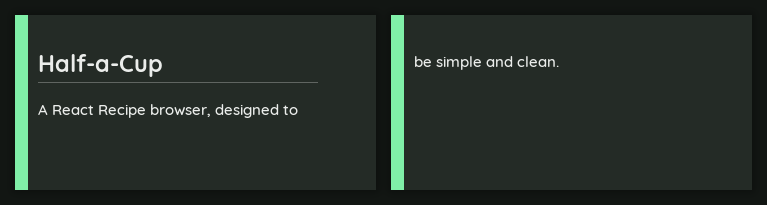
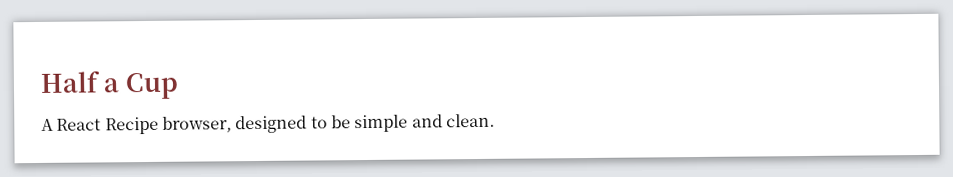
- Half-a-Cup
+ Half a Cup

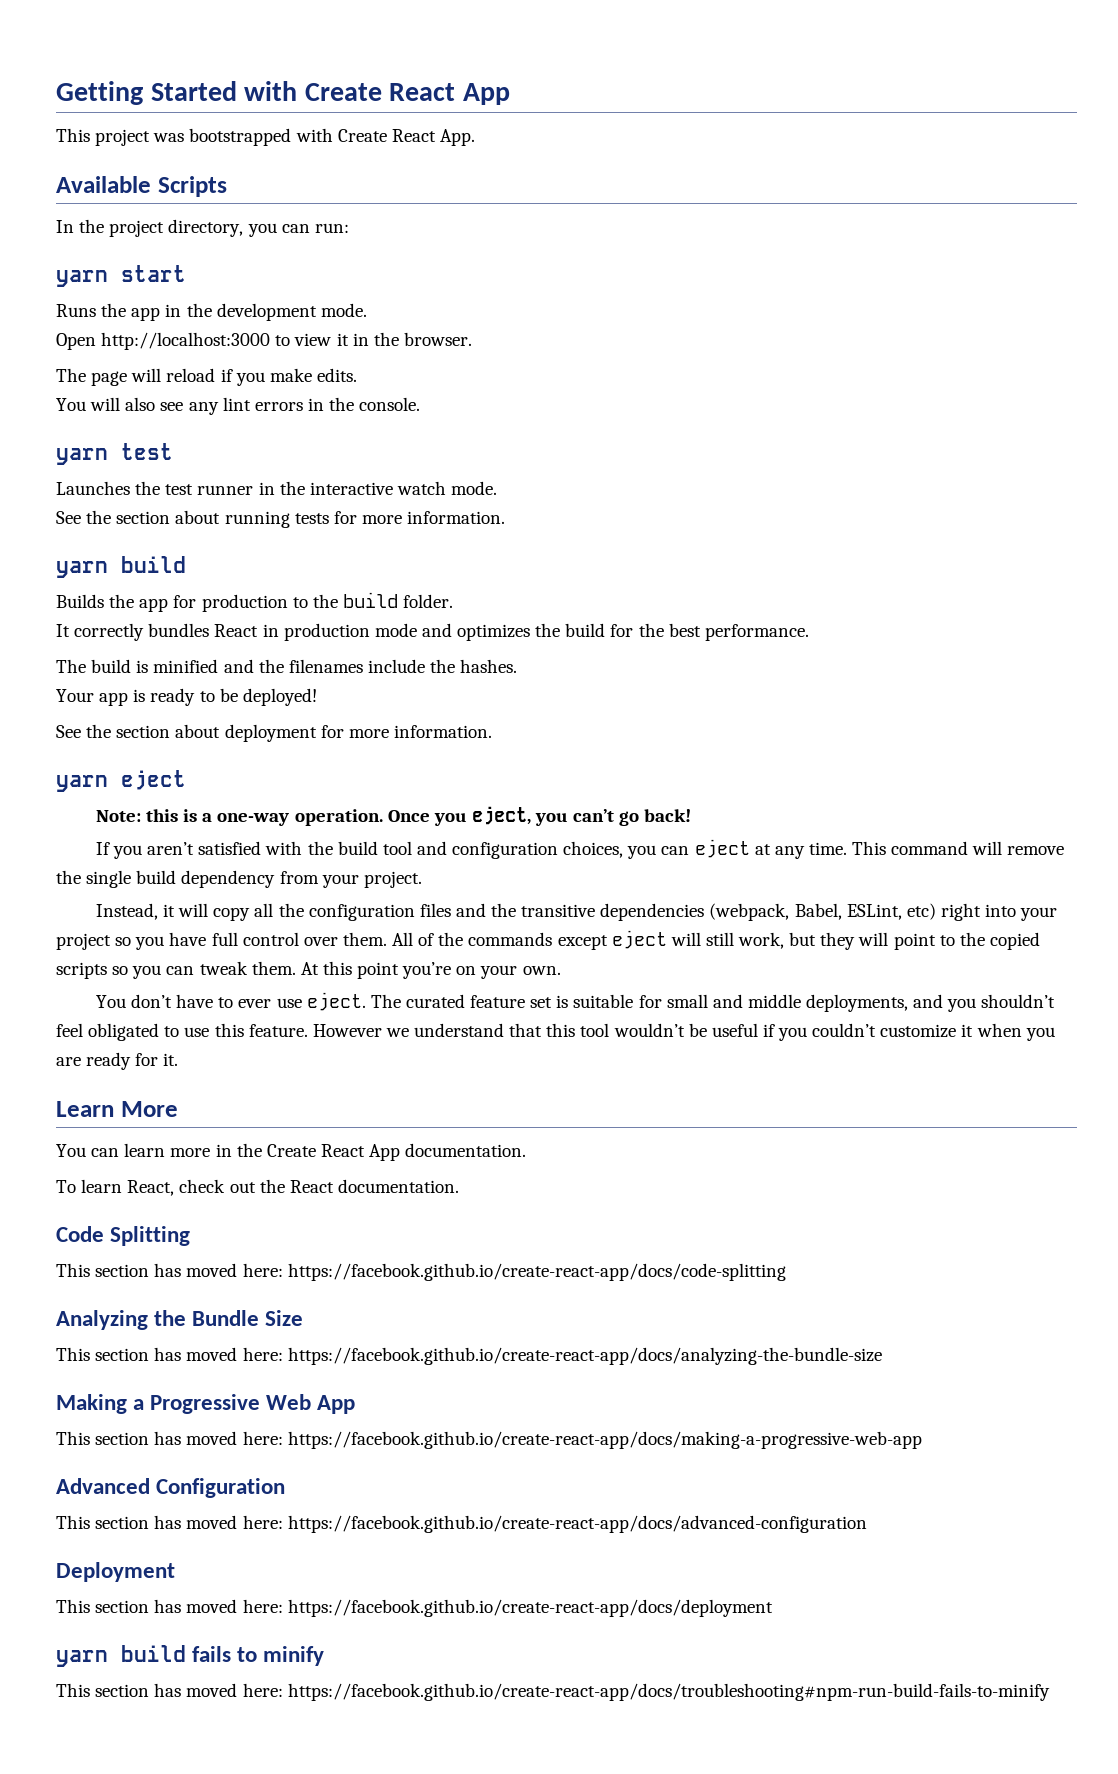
- Half a Cup
- A React Recipe browser, designed to be simple and clean.
+ Getting Started with Create React App
+ This project was bootstrapped with Create React App.
+ Available Scripts
+ In the project directory, you can run:
+ yarn start
+ Runs the app in the development mode.
+ Open http://localhost:3000 to view it in the browser.
+ The page will reload if you make edits.
+ You will also see any lint errors in the console.
+ yarn test
+ Launches the test runner in the interactive watch mode.
+ See the section about running tests for more information.
+ yarn build
+ Builds the app for production to the build folder.
+ It correctly bundles React in production mode and optimizes the build for the best performance.
+ The build is minified and the filenames include the hashes.
+ Your app is ready to be deployed!
+ See the section about deployment for more information.
+ yarn eject
+ Note: this is a one-way operation. Once you eject, you can’t go back!
+ If you aren’t satisfied with the build tool and configuration choices, you can eject at any time. This command will remove the single build dependency from your project.
+ Instead, it will copy all the configuration files and the transitive dependencies (webpack, Babel, ESLint, etc) right into your project so you have full control over them. All of the commands except eject will still work, but they will point to the copied scripts so you can tweak them. At this point you’re on your own.
+ You don’t have to ever use eject. The curated feature set is suitable for small and middle deployments, and you shouldn’t feel obligated to use this feature. However we understand that this tool wouldn’t be useful if you couldn’t customize it when you are ready for it.
+ Learn More
+ You can learn more in the Create React App documentation.
+ To learn React, check out the React documentation.
+ Code Splitting
+ This section has moved here: https://facebook.github.io/create-react-app/docs/code-splitting
+ Analyzing the Bundle Size
+ This section has moved here: https://facebook.github.io/create-react-app/docs/analyzing-the-bundle-size
+ Making a Progressive Web App
+ This section has moved here: https://facebook.github.io/create-react-app/docs/making-a-progressive-web-app
+ Advanced Configuration
+ This section has moved here: https://facebook.github.io/create-react-app/docs/advanced-configuration
+ Deployment
+ This section has moved here: https://facebook.github.io/create-react-app/docs/deployment
+ yarn build fails to minify
+ This section has moved here: https://facebook.github.io/create-react-app/docs/troubleshooting#npm-run-build-fails-to-minify

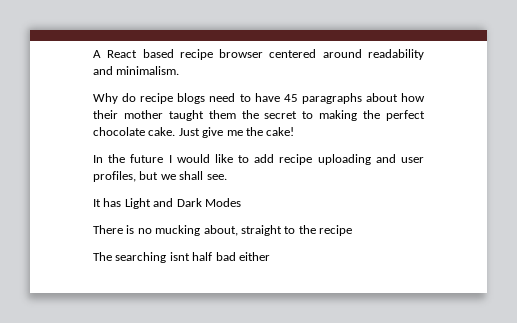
- Getting Started with Create React App
- This project was bootstrapped with Create React App.
- Available Scripts
- In the project directory, you can run:
- yarn start
- Runs the app in the development mode.
- Open http://localhost:3000 to view it in the browser.
- The page will reload if you make edits.
- You will also see any lint errors in the console.
- yarn test
- Launches the test runner in the interactive watch mode.
- See the section about running tests for more information.
- yarn build
- Builds the app for production to the build folder.
- It correctly bundles React in production mode and optimizes the build for the best performance.
- The build is minified and the filenames include the hashes.
- Your app is ready to be deployed!
- See the section about deployment for more information.
- yarn eject
- Note: this is a one-way operation. Once you eject, you can’t go back!
- If you aren’t satisfied with the build tool and configuration choices, you can eject at any time. This command will remove the single build dependency from your project.
- Instead, it will copy all the configuration files and the transitive dependencies (webpack, Babel, ESLint, etc) right into your project so you have full control over them. All of the commands except eject will still work, but they will point to the copied scripts so you can tweak them. At this point you’re on your own.
- You don’t have to ever use eject. The curated feature set is suitable for small and middle deployments, and you shouldn’t feel obligated to use this feature. However we understand that this tool wouldn’t be useful if you couldn’t customize it when you are ready for it.
- Learn More
- You can learn more in the Create React App documentation.
- To learn React, check out the React documentation.
- Code Splitting
- This section has moved here: https://facebook.github.io/create-react-app/docs/code-splitting
- Analyzing the Bundle Size
- This section has moved here: https://facebook.github.io/create-react-app/docs/analyzing-the-bundle-size
- Making a Progressive Web App
- This section has moved here: https://facebook.github.io/create-react-app/docs/making-a-progressive-web-app
- Advanced Configuration
- This section has moved here: https://facebook.github.io/create-react-app/docs/advanced-configuration
- Deployment
- This section has moved here: https://facebook.github.io/create-react-app/docs/deployment
- yarn build fails to minify
- This section has moved here: https://facebook.github.io/create-react-app/docs/troubleshooting#npm-run-build-fails-to-minify
+ A React based recipe browser centered around readability and minimalism.
+ Why do recipe blogs need to have 45 paragraphs about how their mother taught them the secret to making the perfect chocolate cake. Just give me the cake!
+ In the future I would like to add recipe uploading and user profiles, but we shall see.
+ It has Light and Dark Modes
+ There is no mucking about, straight to the recipe
+ The searching isnt half bad either

